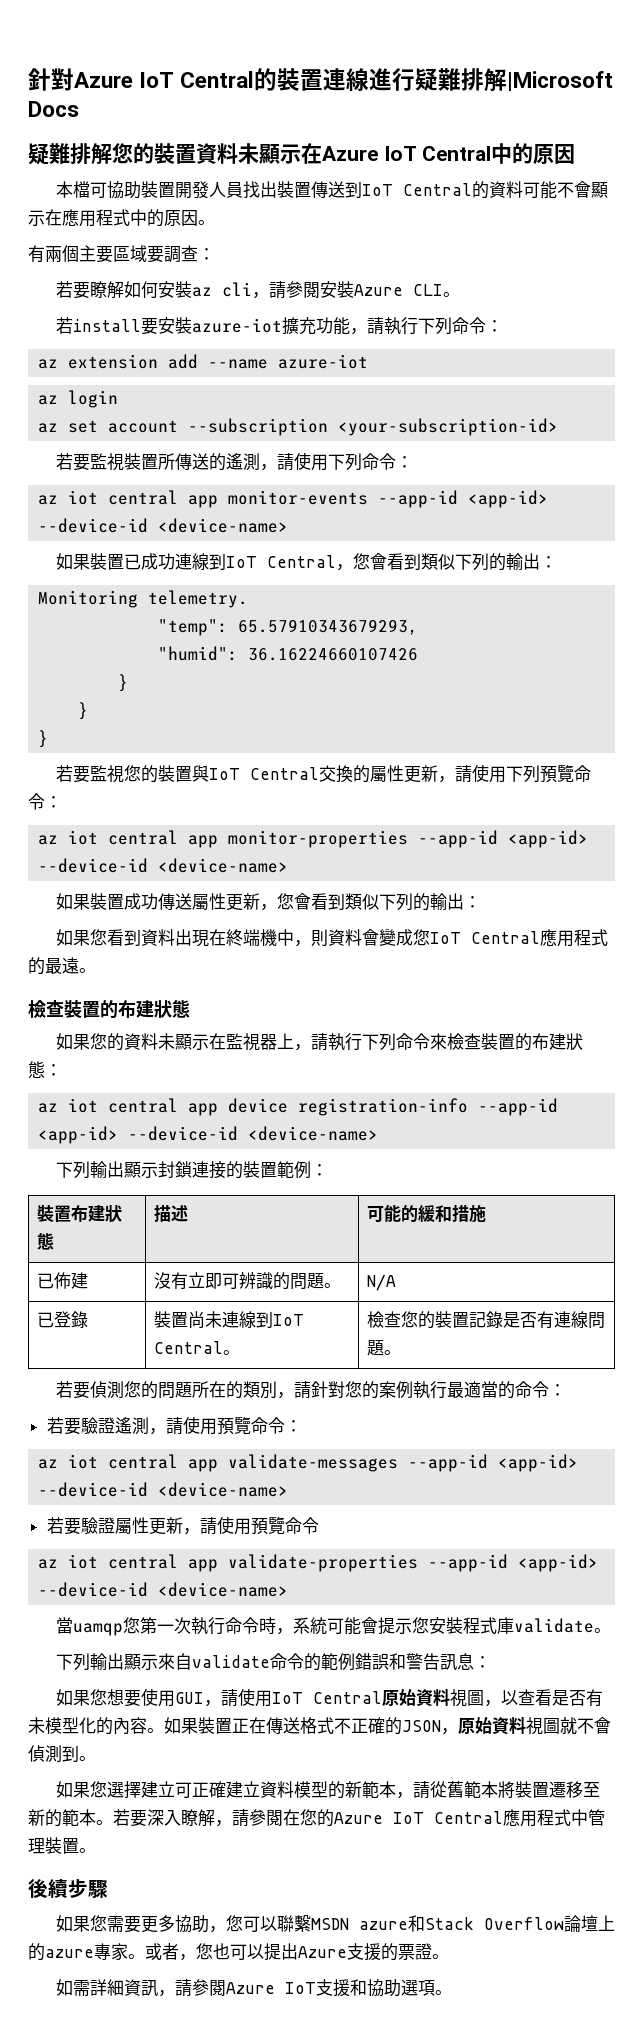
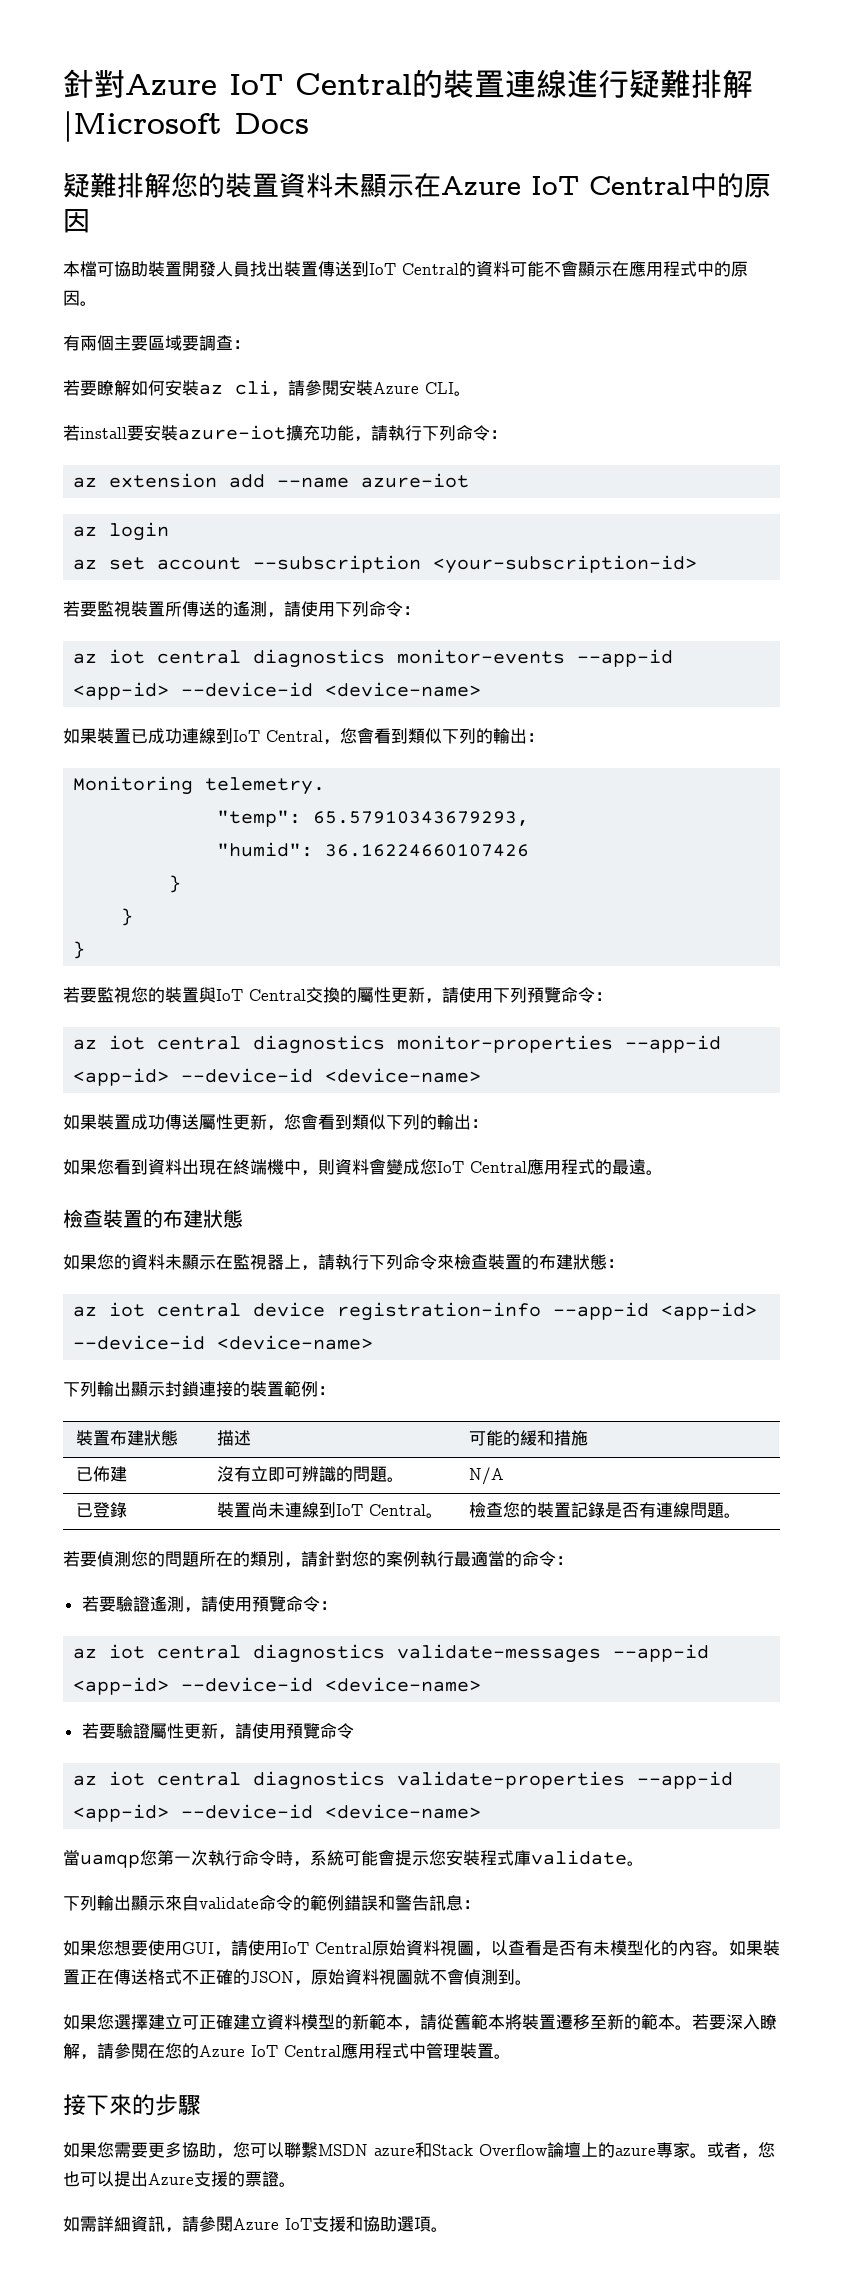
- az iot central app monitor-events --app-id <app-id> --device-id <device-name>
+ az iot central diagnostics monitor-events --app-id <app-id> --device-id <device-name>
- az iot central app monitor-properties --app-id <app-id> --device-id <device-name>
+ az iot central diagnostics monitor-properties --app-id <app-id> --device-id <device-name>
- az iot central app device registration-info --app-id <app-id> --device-id <device-name>
+ az iot central device registration-info --app-id <app-id> --device-id <device-name>
- az iot central app validate-messages --app-id <app-id> --device-id <device-name>
+ az iot central diagnostics validate-messages --app-id <app-id> --device-id <device-name>
- az iot central app validate-properties --app-id <app-id> --device-id <device-name>
+ az iot central diagnostics validate-properties --app-id <app-id> --device-id <device-name>
- 後續步驟
+ 接下來的步驟

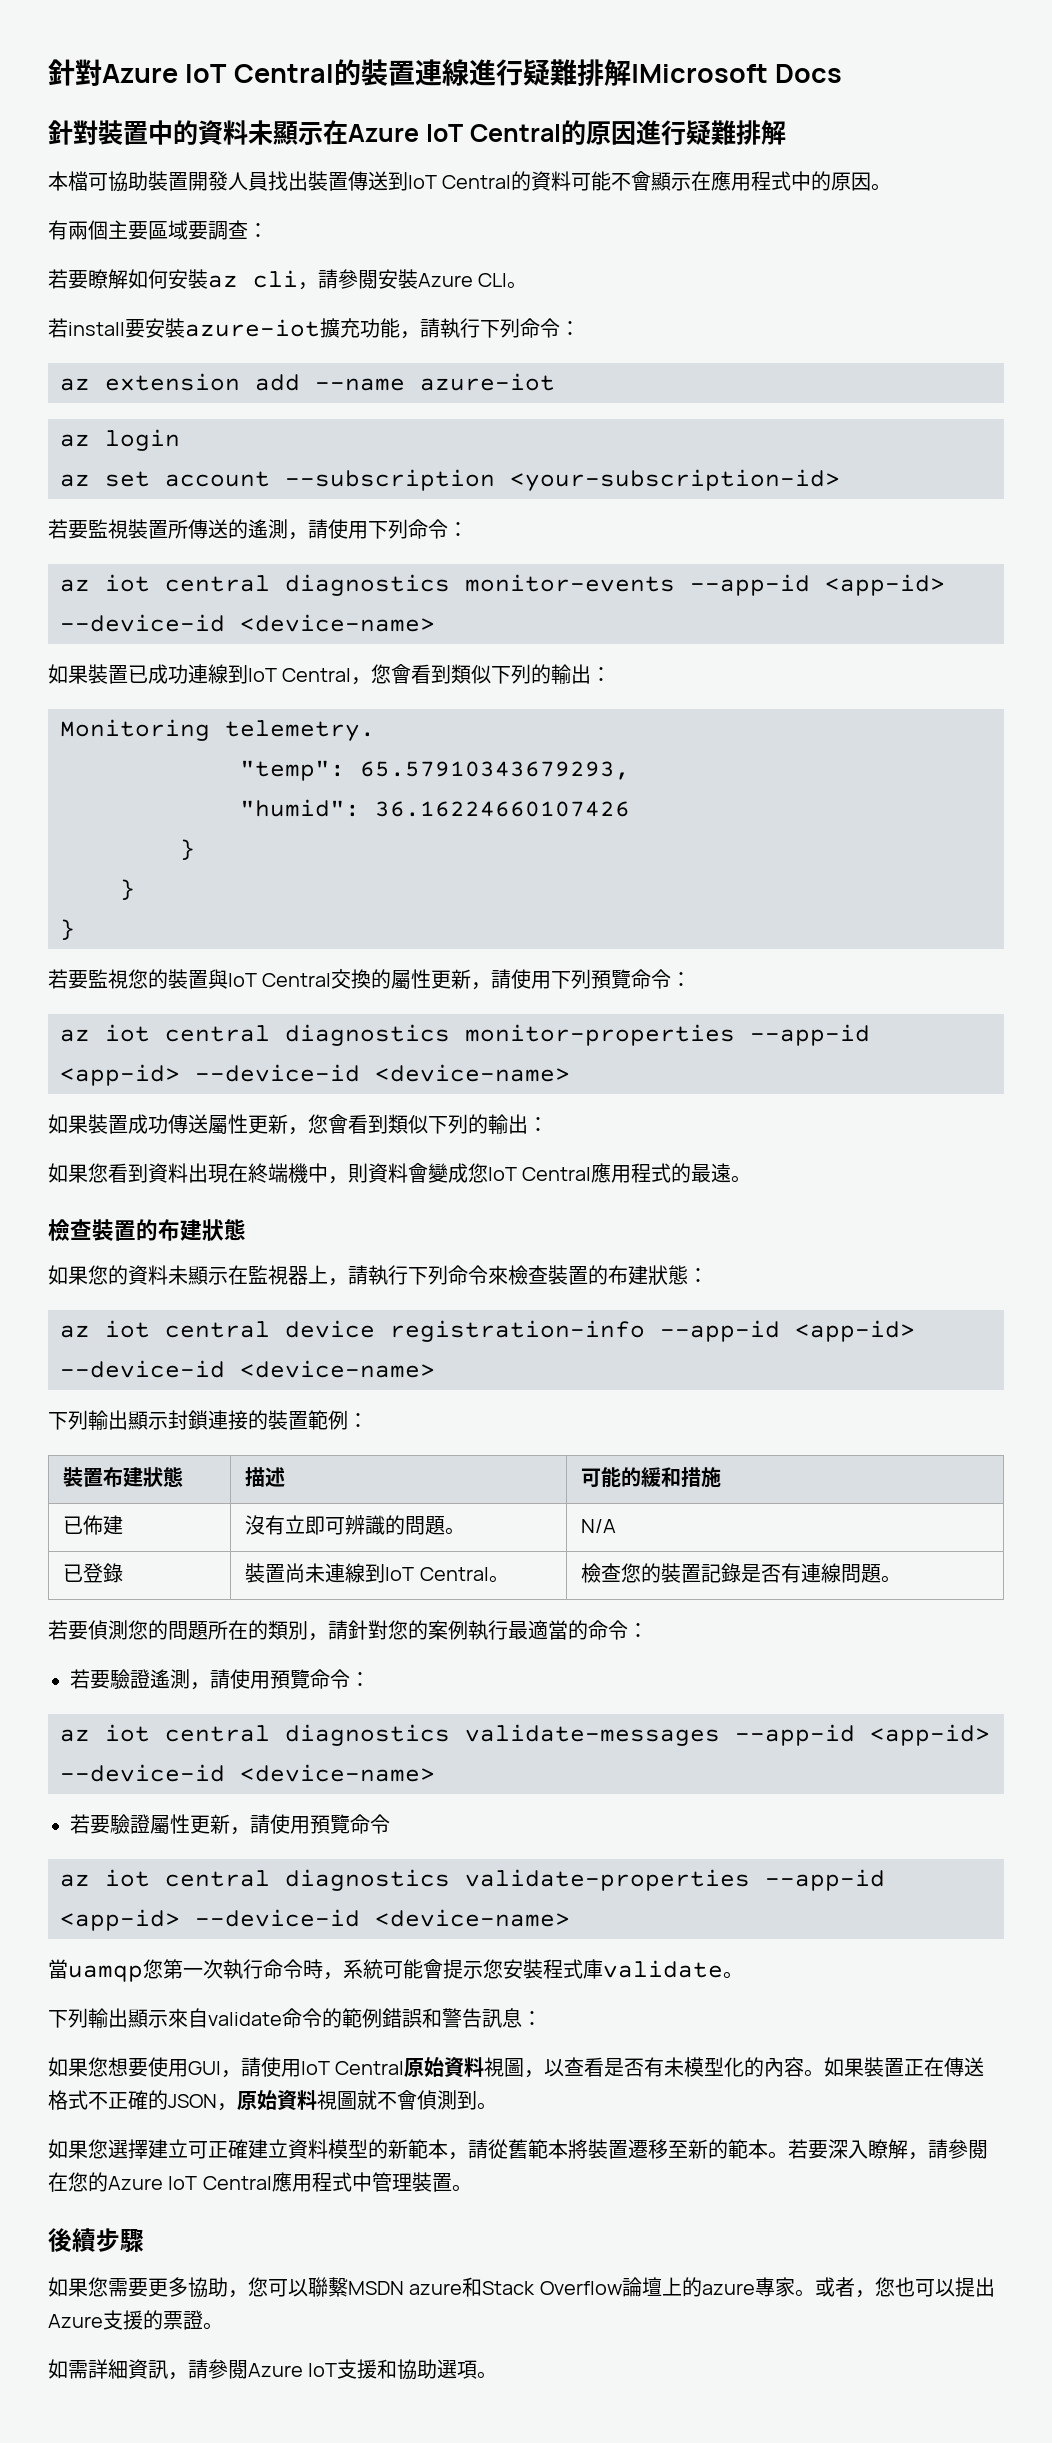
- 疑難排解您的裝置資料未顯示在Azure IoT Central中的原因
+ 針對裝置中的資料未顯示在Azure IoT Central的原因進行疑難排解
- 接下來的步驟
+ 後續步驟

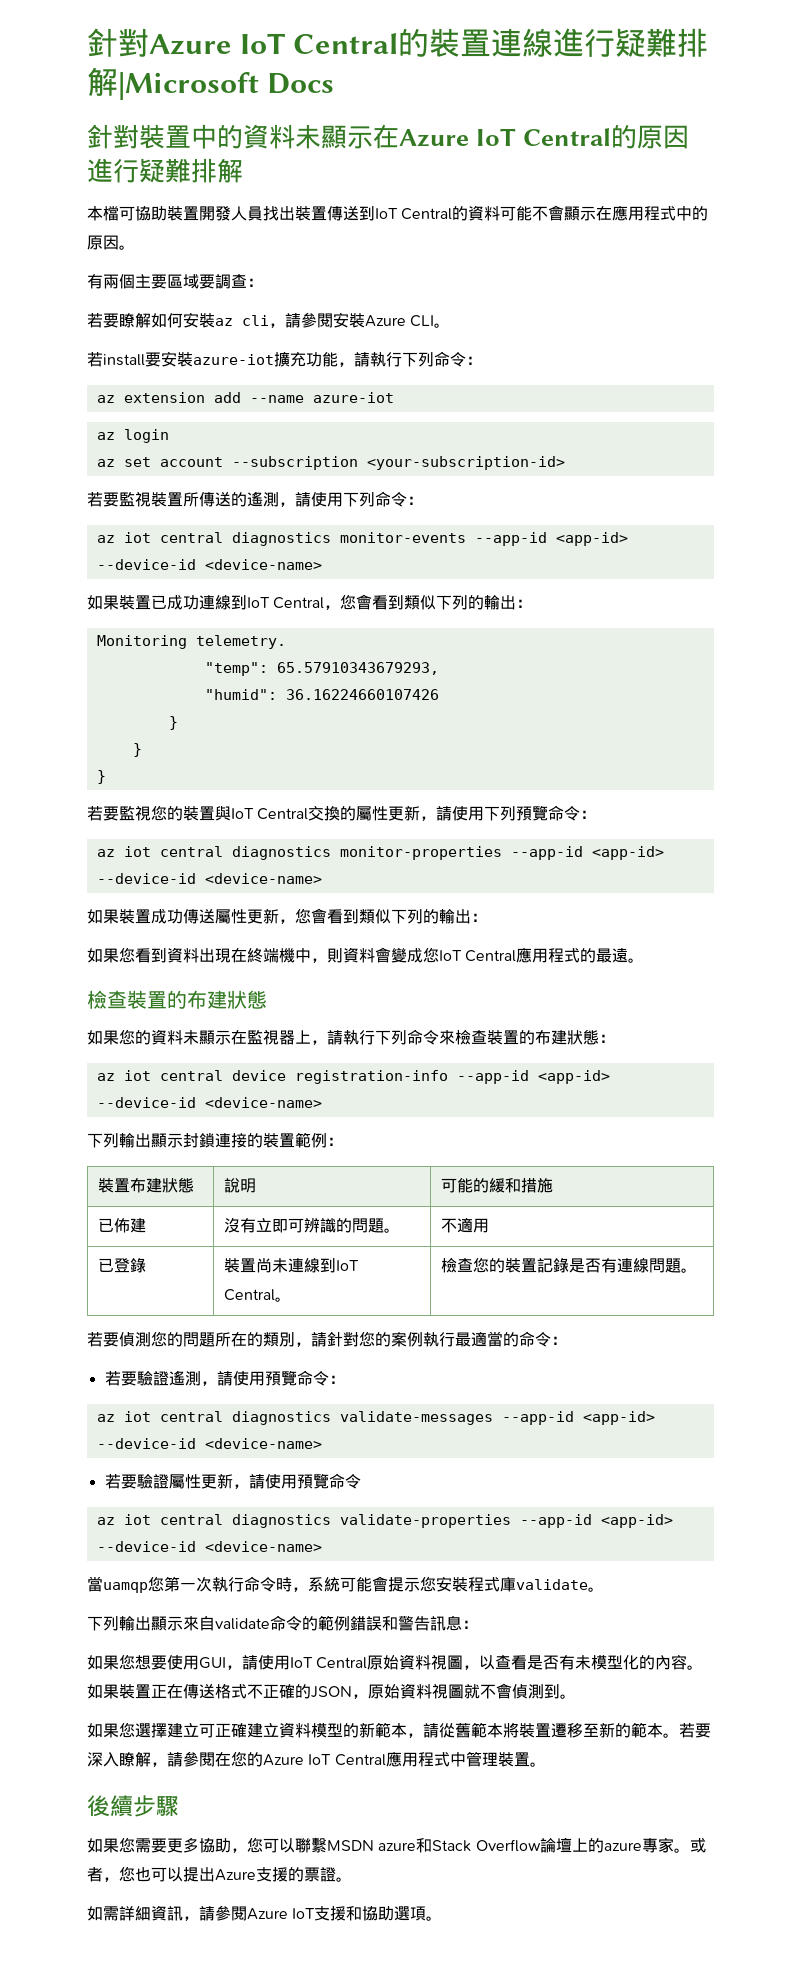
- 裝置布建狀態 | 描述 | 可能的緩和措施
+ 裝置布建狀態 | 說明 | 可能的緩和措施
- 已佈建 | 沒有立即可辨識的問題。 | N/A
+ 已佈建 | 沒有立即可辨識的問題。 | 不適用

